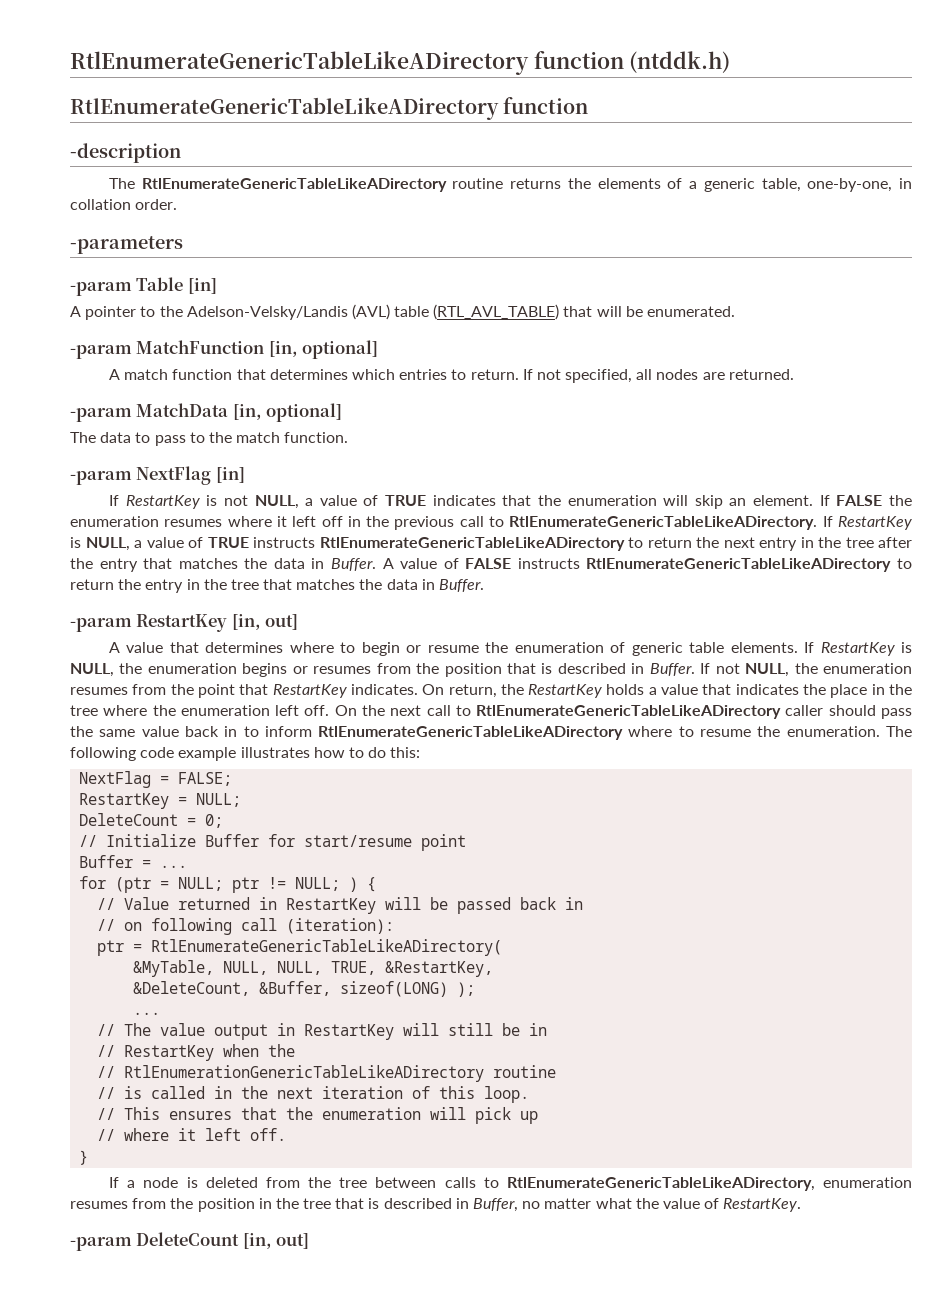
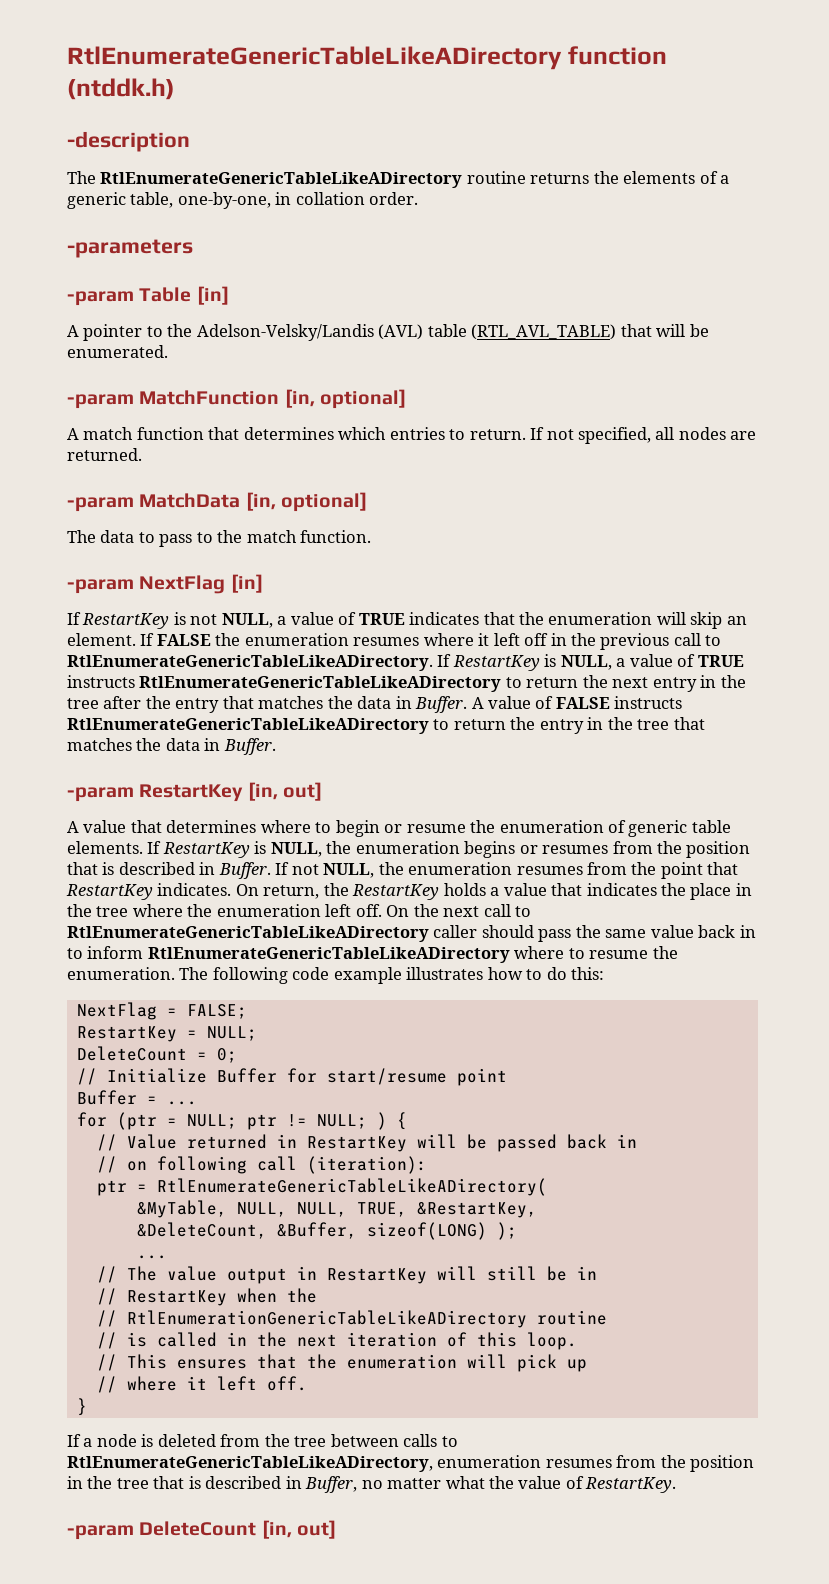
  RtlEnumerateGenericTableLikeADirectory function (ntddk.h)
- RtlEnumerateGenericTableLikeADirectory function

